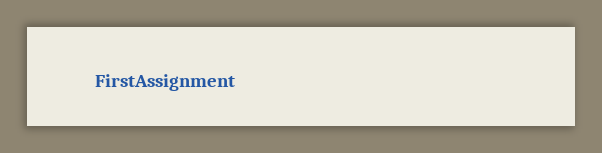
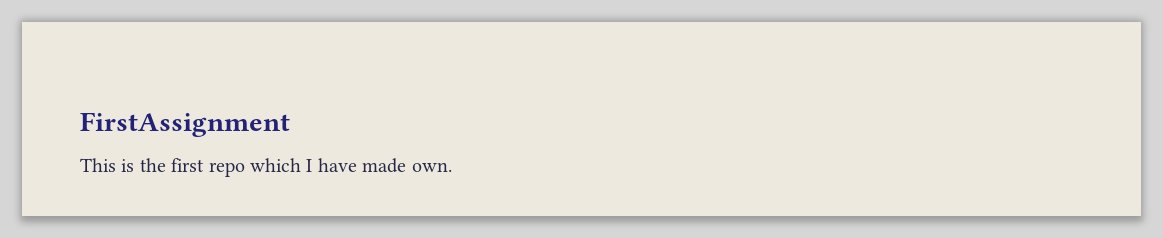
+ This is the first repo which I have made own.

